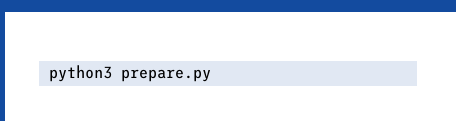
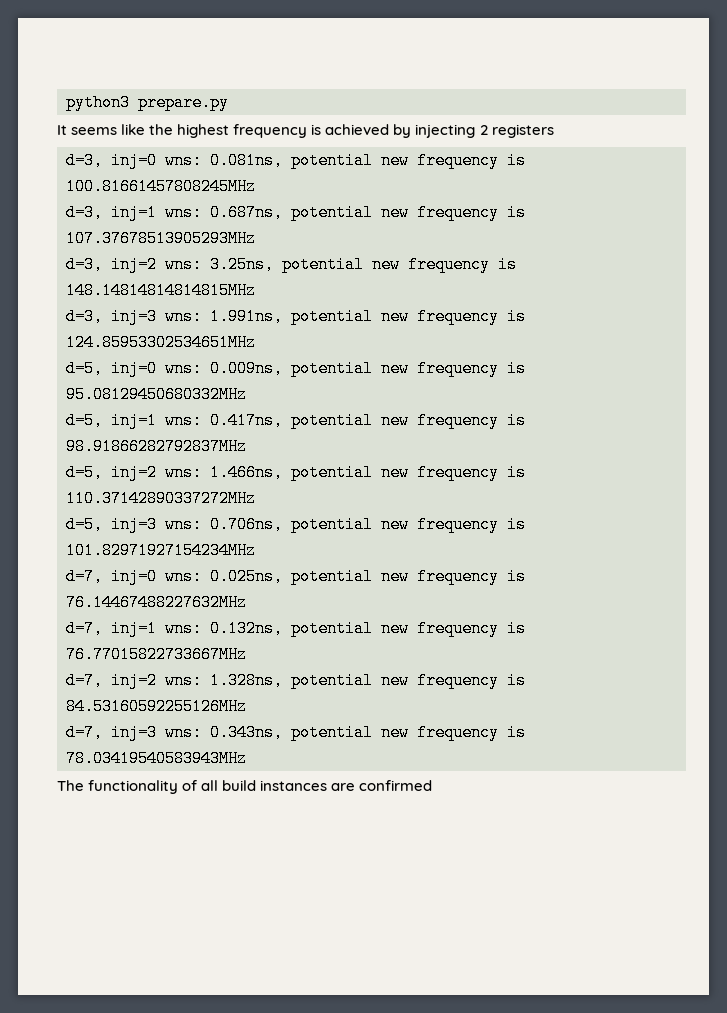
+ It seems like the highest frequency is achieved by injecting 2 registers
+ d=3, inj=0 wns: 0.081ns, potential new frequency is 100.81661457808245MHz
+ d=3, inj=1 wns: 0.687ns, potential new frequency is 107.37678513905293MHz
+ d=3, inj=2 wns: 3.25ns, potential new frequency is 148.14814814814815MHz
+ d=3, inj=3 wns: 1.991ns, potential new frequency is 124.85953302534651MHz
+ d=5, inj=0 wns: 0.009ns, potential new frequency is 95.08129450680332MHz
+ d=5, inj=1 wns: 0.417ns, potential new frequency is 98.91866282792837MHz
+ d=5, inj=2 wns: 1.466ns, potential new frequency is 110.37142890337272MHz
+ d=5, inj=3 wns: 0.706ns, potential new frequency is 101.82971927154234MHz
+ d=7, inj=0 wns: 0.025ns, potential new frequency is 76.14467488227632MHz
+ d=7, inj=1 wns: 0.132ns, potential new frequency is 76.77015822733667MHz
+ d=7, inj=2 wns: 1.328ns, potential new frequency is 84.53160592255126MHz
+ d=7, inj=3 wns: 0.343ns, potential new frequency is 78.03419540583943MHz
+ The functionality of all build instances are confirmed

